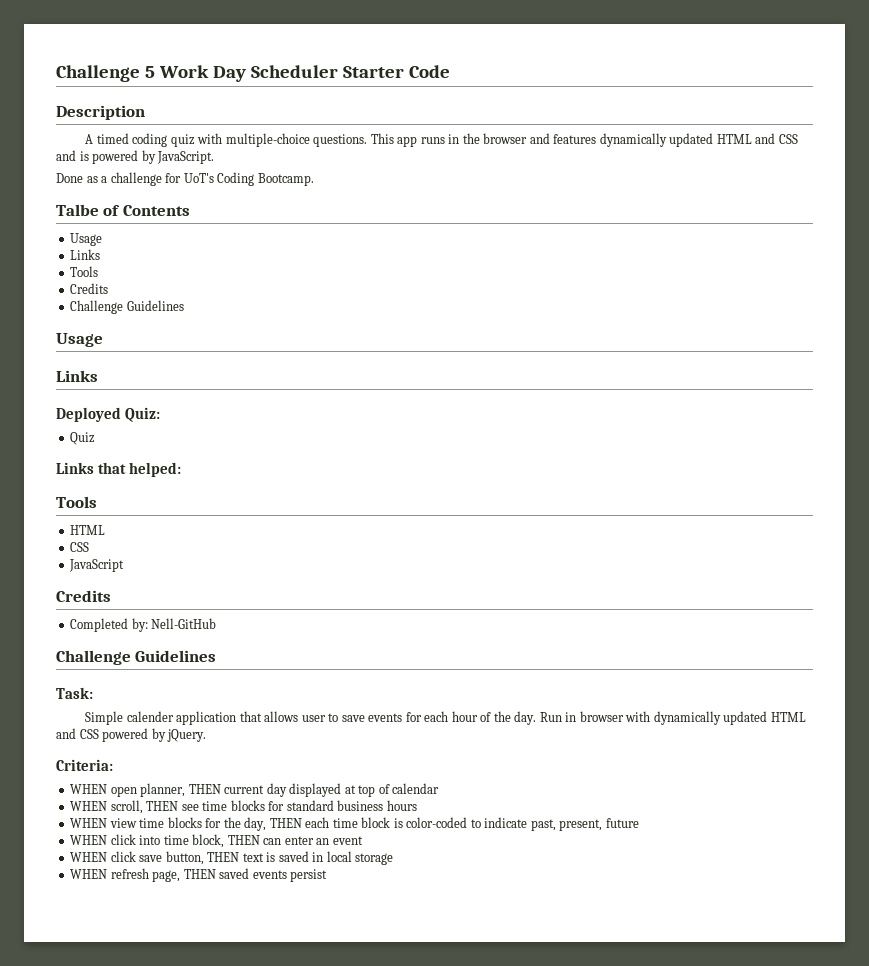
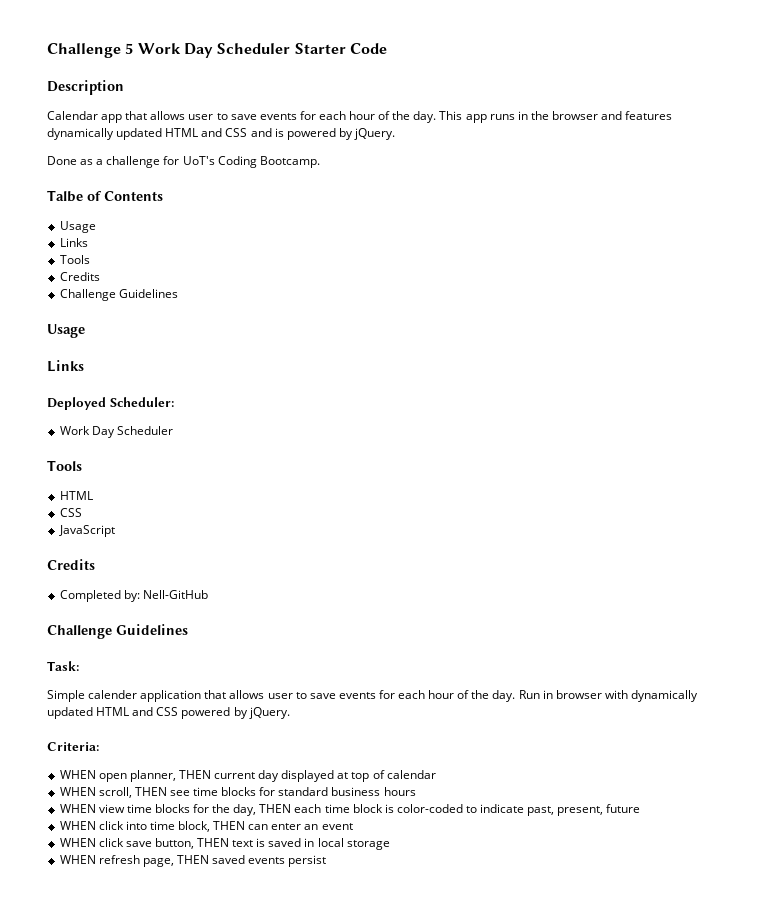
- A timed coding quiz with multiple-choice questions.
+ Calendar app that allows user to save events for each hour of the day.
- This app runs in the browser and features dynamically updated HTML and CSS and is powered by JavaScript.
+ This app runs in the browser and features dynamically updated HTML and CSS and is powered by jQuery.
- Deployed Quiz:
- Quiz
- Links that helped:
+ Deployed Scheduler:
+ Work Day Scheduler

